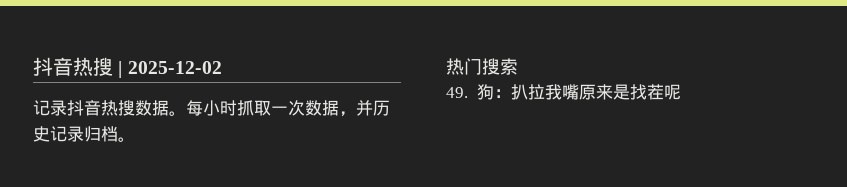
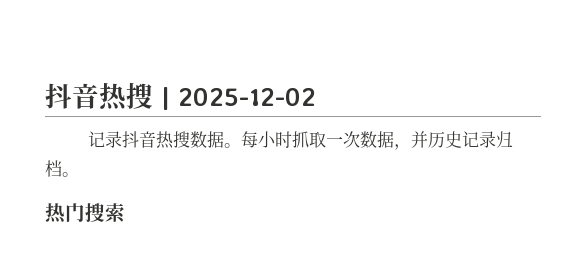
- 49.狗：扒拉我嘴原来是找茬呢

